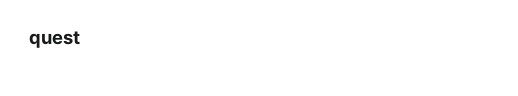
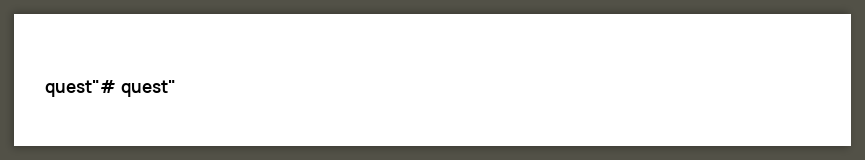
- quest
+ quest"# quest"

